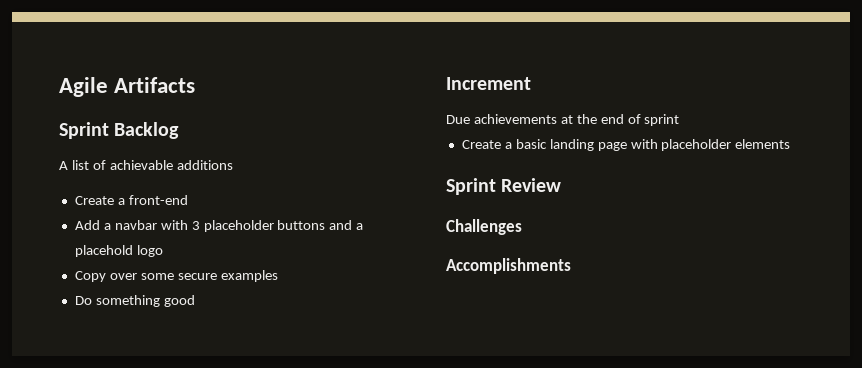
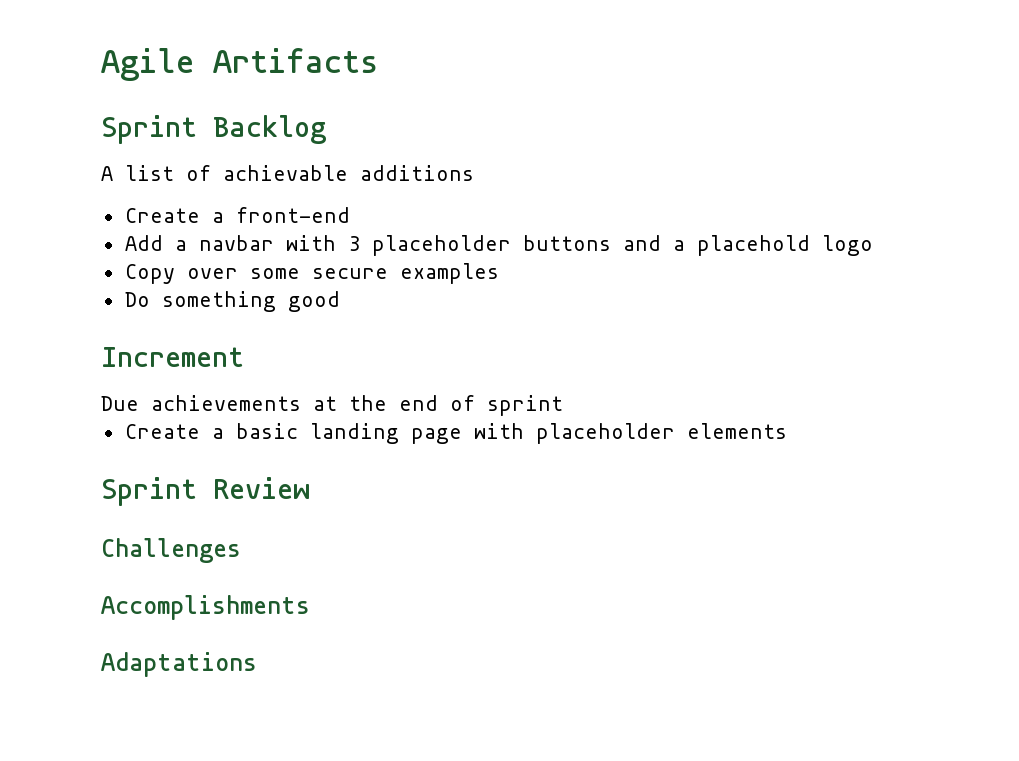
+ Adaptations

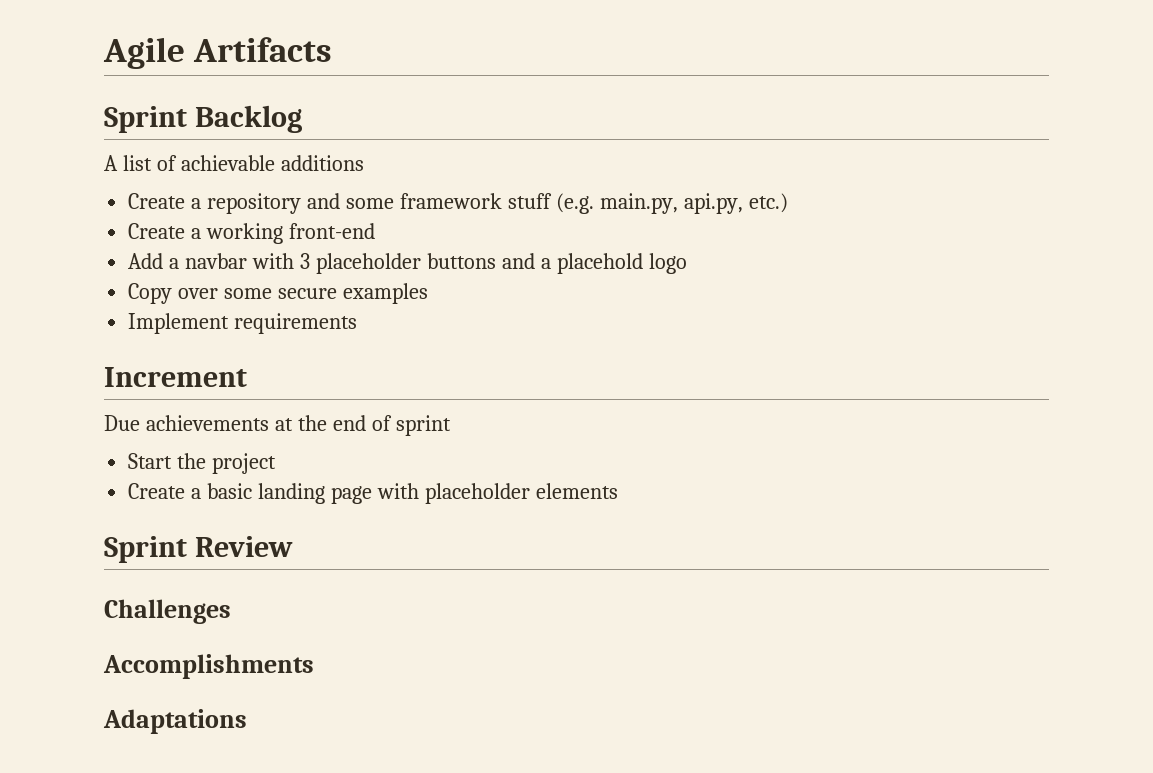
- Create a front-end
+ Create a repository and some framework stuff (e.g. main.py, api.py, etc.)
+ Create a working front-end
- Do something good
+ Implement requirements
+ Start the project

